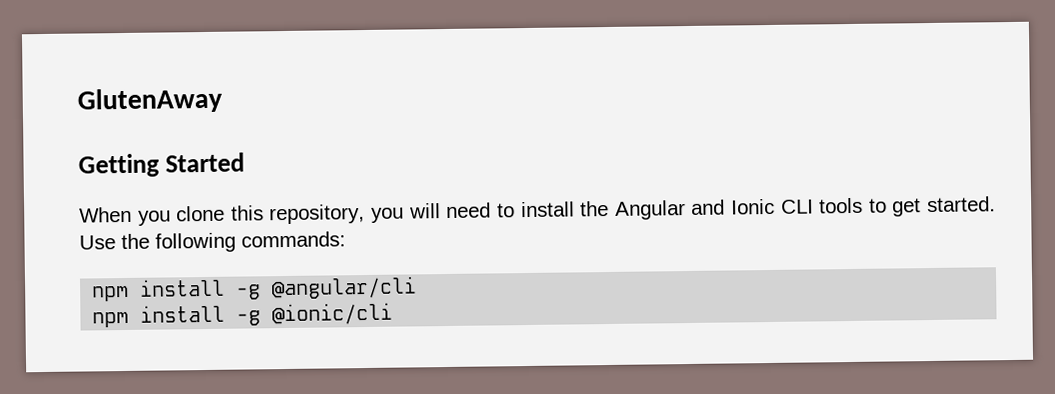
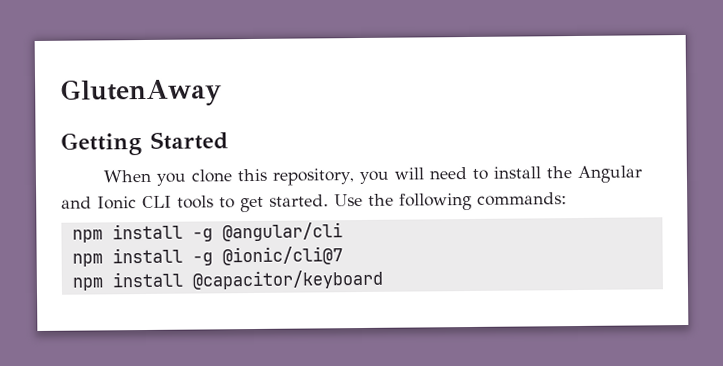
- npm install -g @ionic/cli
+ npm install -g @ionic/cli@7
+ npm install @capacitor/keyboard

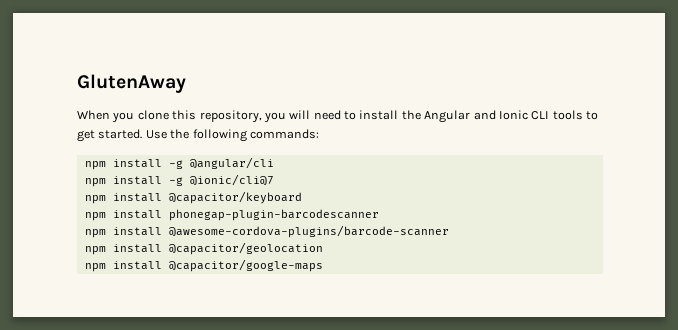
- Getting Started
+ npm install phonegap-plugin-barcodescanner
+ npm install @awesome-cordova-plugins/barcode-scanner
+ npm install @capacitor/geolocation
+ npm install @capacitor/google-maps

